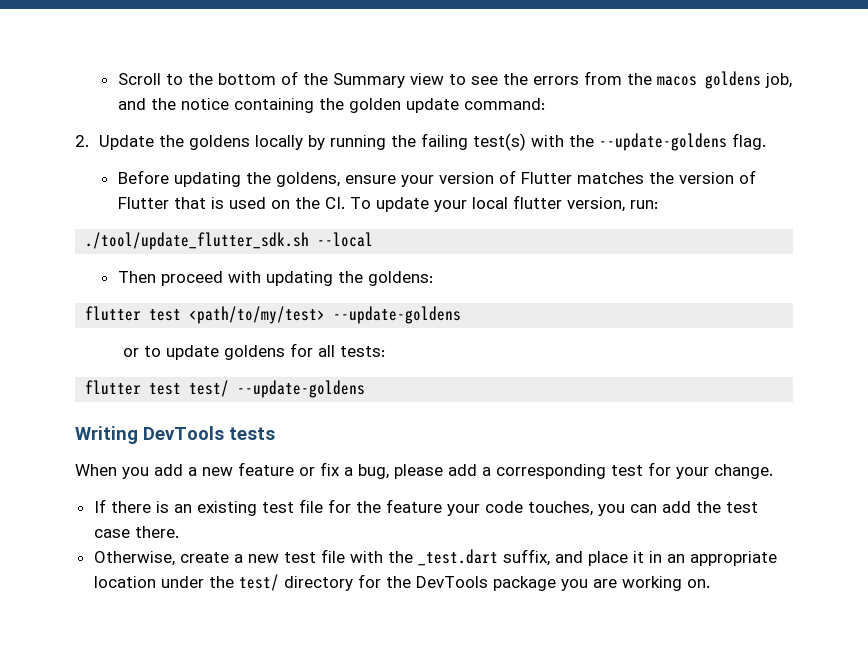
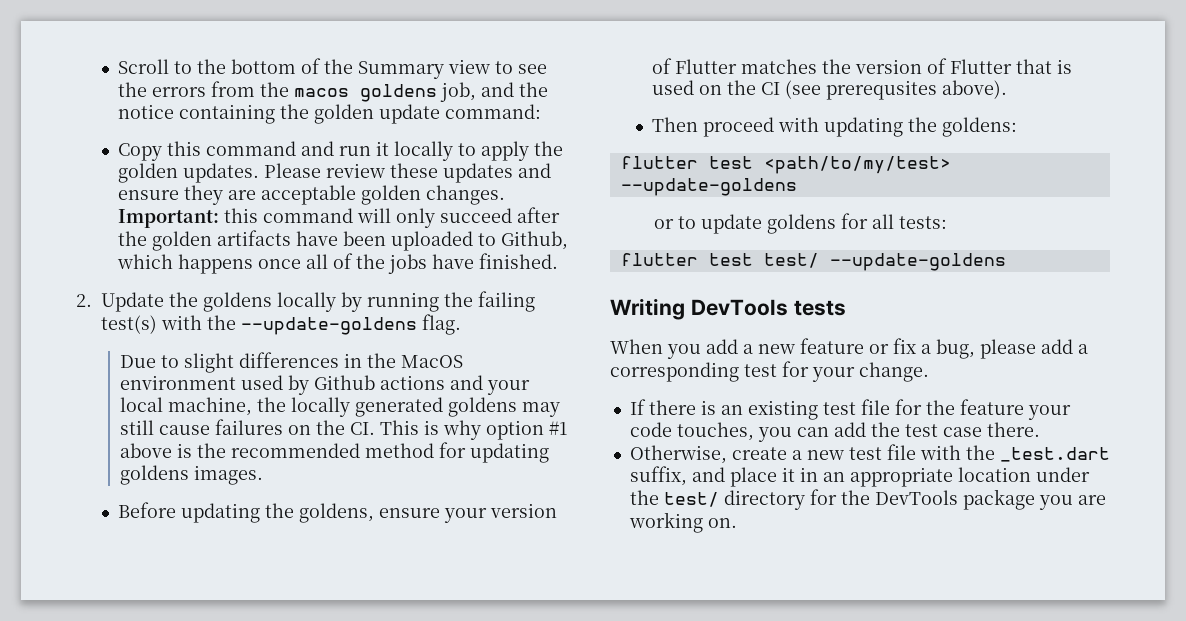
+ Copy this command and run it locally to apply the golden updates. Please review these updates and ensure they are acceptable golden changes. Important: this command will only succeed after the golden artifacts have been uploaded to Github, which happens once all of the jobs have finished.
+ Due to slight differences in the MacOS environment used by Github actions and your local machine, the locally generated goldens may still cause failures on the CI. This is why option #1 above is the recommended method for updating goldens images.
- Before updating the goldens, ensure your version of Flutter matches the version of Flutter that is used on the CI. To update your local flutter version, run:
- ./tool/update_flutter_sdk.sh --local
+ Before updating the goldens, ensure your version of Flutter matches the version of Flutter that is used on the CI (see prerequsites above).

